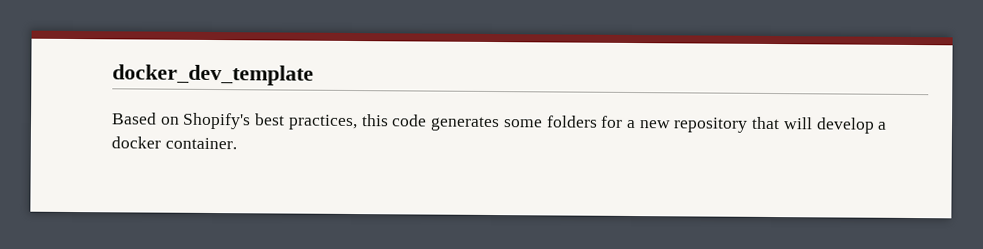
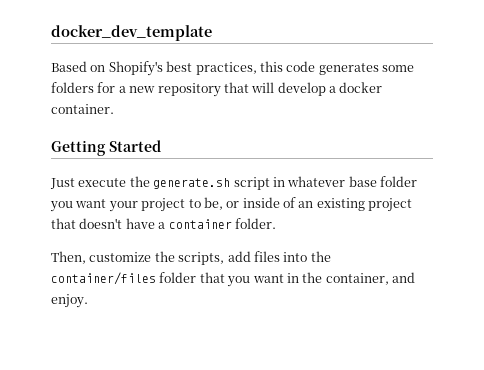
+ Getting Started
+ Just execute the generate.sh script in whatever base folder you want your project to be, or inside of an existing project that doesn't have a container folder.
+ Then, customize the scripts, add files into the container/files folder that you want in the container, and enjoy.

